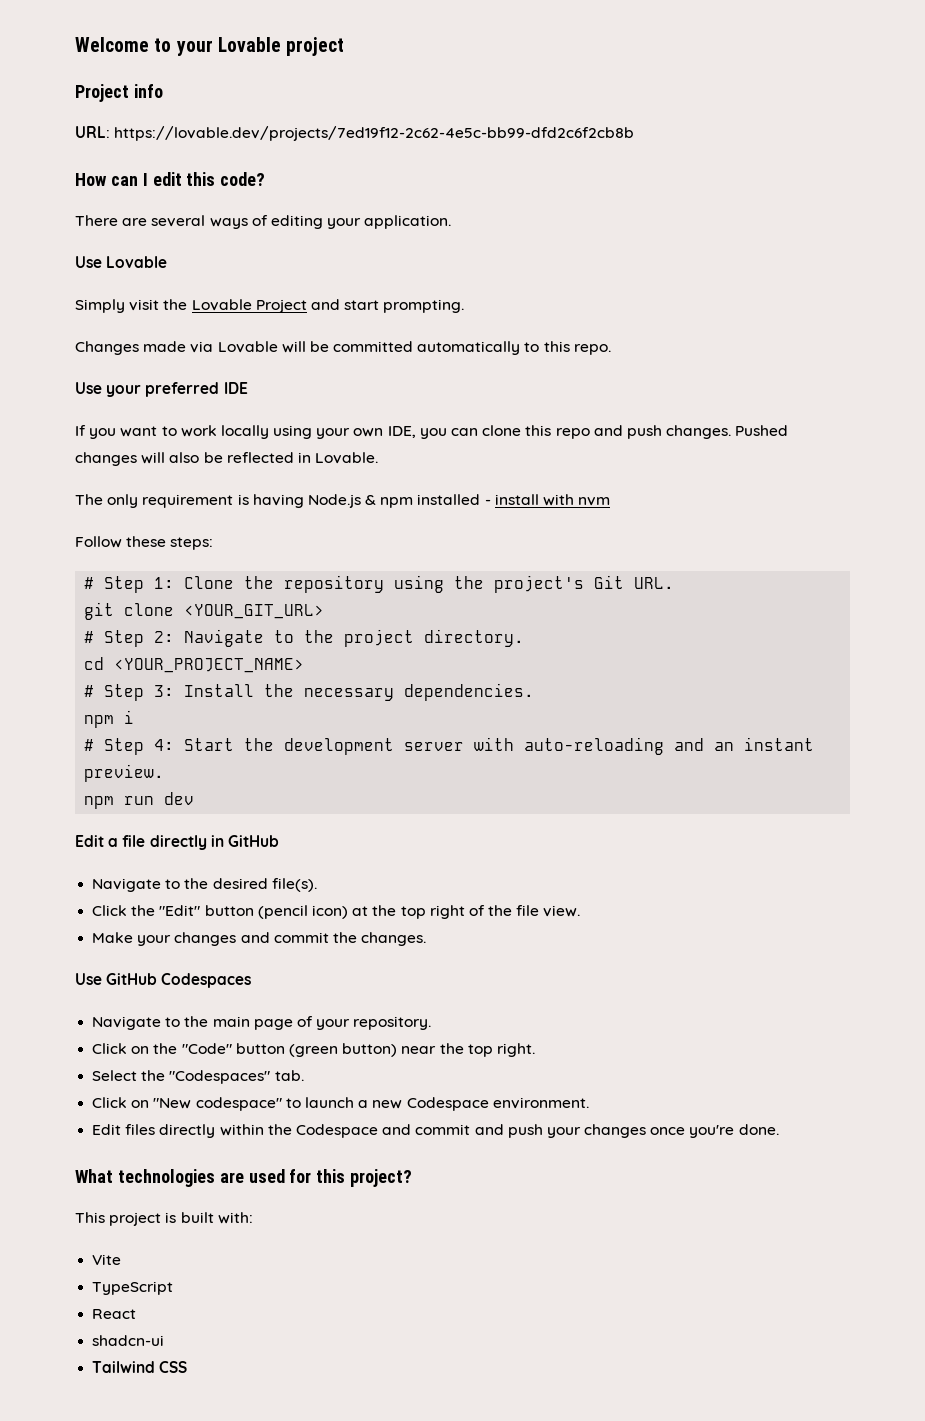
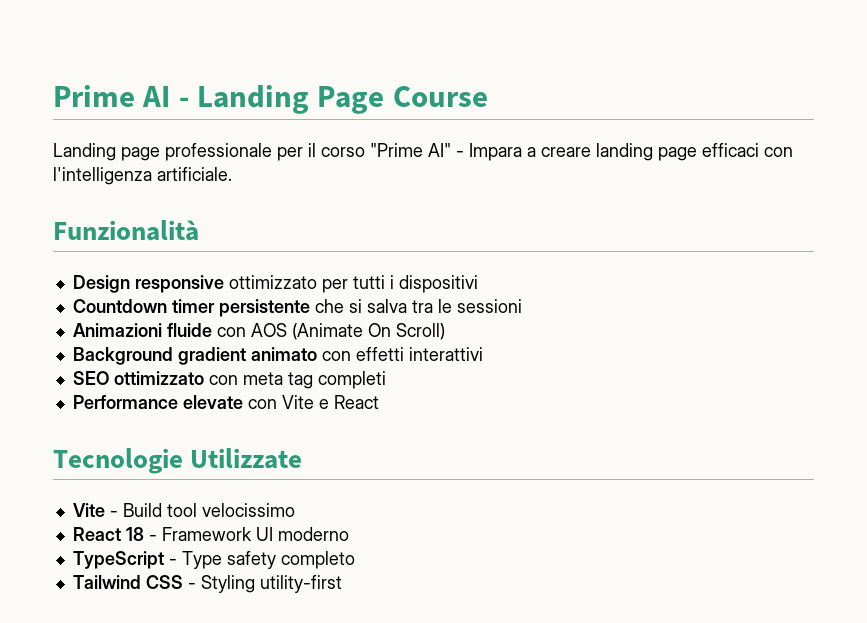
- Welcome to your Lovable project
- Project info
- URL: https://lovable.dev/projects/7ed19f12-2c62-4e5c-bb99-dfd2c6f2cb8b
- How can I edit this code?
- There are several ways of editing your application.
- Use Lovable
- Simply visit the Lovable Project and start prompting.
- Changes made via Lovable will be committed automatically to this repo.
- Use your preferred IDE
- If you want to work locally using your own IDE, you can clone this repo and push changes. Pushed changes will also be reflected in Lovable.
- The only requirement is having Node.js & npm installed - install with nvm
- Follow these steps:
- # Step 1: Clone the repository using the project's Git URL.
- git clone <YOUR_GIT_URL>
- # Step 2: Navigate to the project directory.
- cd <YOUR_PROJECT_NAME>
- # Step 3: Install the necessary dependencies.
- npm i
- # Step 4: Start the development server with auto-reloading and an instant preview.
- npm run dev
- Edit a file directly in GitHub
- Navigate to the desired file(s).
- Click the "Edit" button (pencil icon) at the top right of the file view.
- Make your changes and commit the changes.
- Use GitHub Codespaces
- Navigate to the main page of your repository.
- Click on the "Code" button (green button) near the top right.
- Select the "Codespaces" tab.
- Click on "New codespace" to launch a new Codespace environment.
- Edit files directly within the Codespace and commit and push your changes once you're done.
- What technologies are used for this project?
- This project is built with:
- Vite
- TypeScript
- React
- shadcn-ui
+ Prime AI - Landing Page Course
+ Landing page professionale per il corso "Prime AI" - Impara a creare landing page efficaci con l'intelligenza artificiale.
+ Funzionalità
+ Design responsive ottimizzato per tutti i dispositivi
+ Countdown timer persistente che si salva tra le sessioni
+ Animazioni fluide con AOS (Animate On Scroll)
+ Background gradient animato con effetti interattivi
+ SEO ottimizzato con meta tag completi
+ Performance elevate con Vite e React
+ Tecnologie Utilizzate
+ Vite - Build tool velocissimo
+ React 18 - Framework UI moderno
+ TypeScript - Type safety completo
- Tailwind CSS
+ Tailwind CSS - Styling utility-first

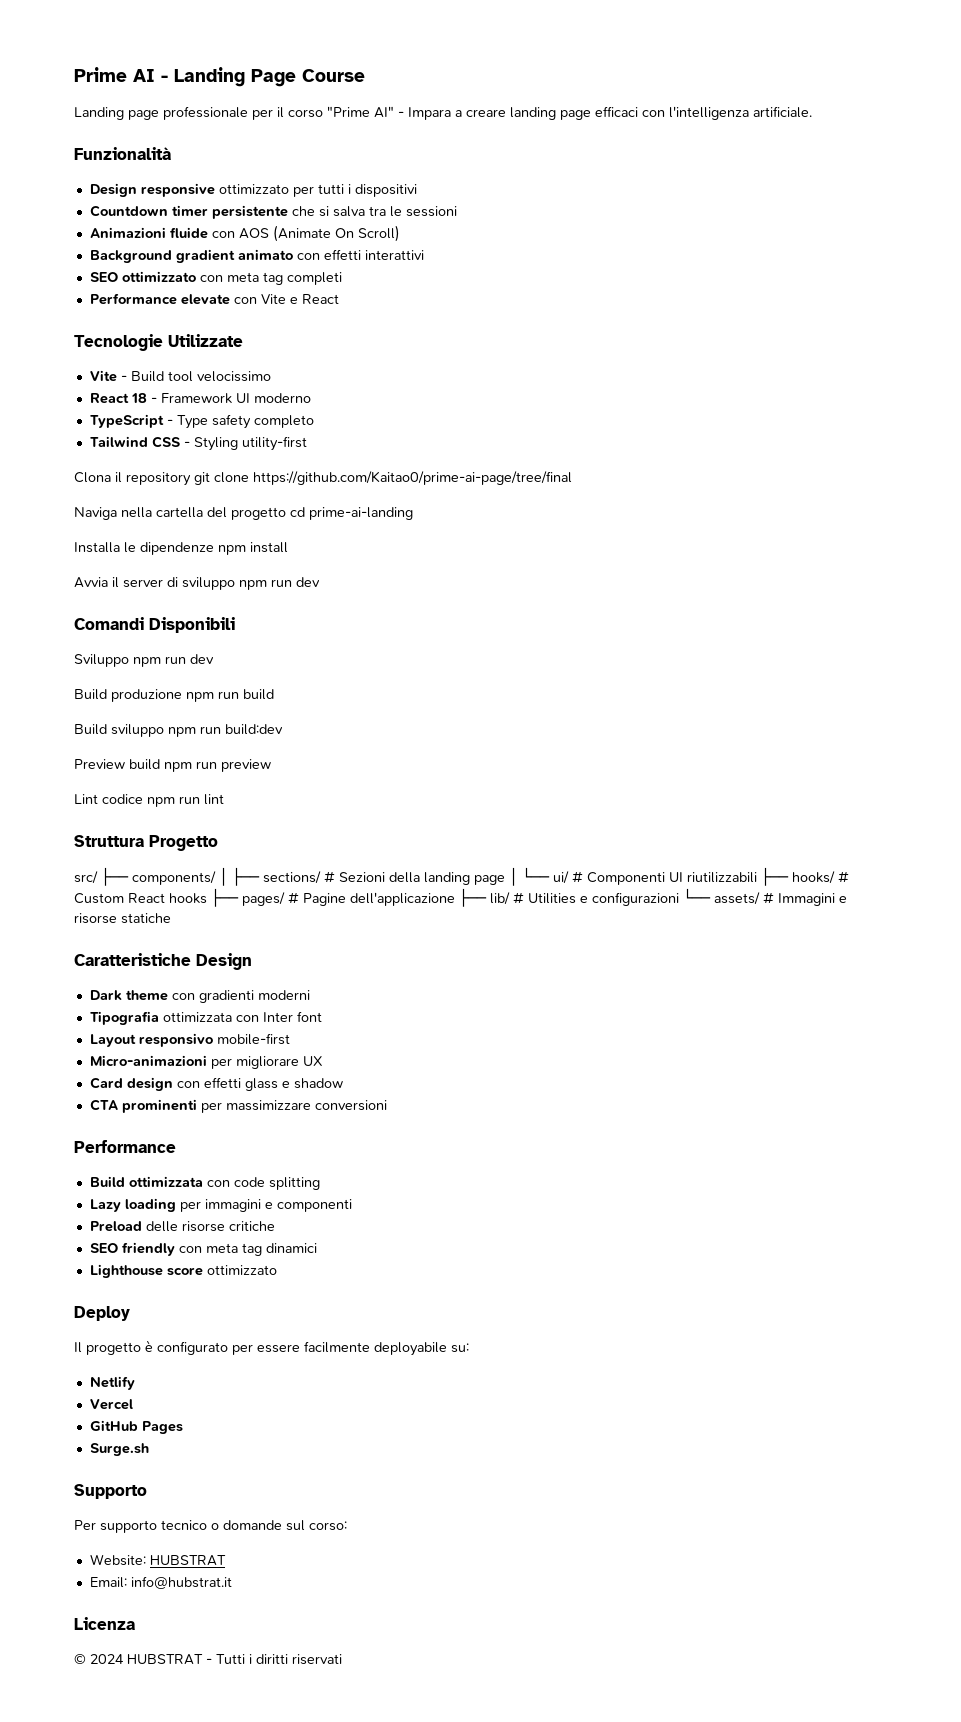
+ Clona il repository git clone https://github.com/Kaitao0/prime-ai-page/tree/final
+ Naviga nella cartella del progetto cd prime-ai-landing
+ Installa le dipendenze npm install
+ Avvia il server di sviluppo npm run dev
+ Comandi Disponibili
+ Sviluppo npm run dev
+ Build produzione npm run build
+ Build sviluppo npm run build:dev
+ Preview build npm run preview
+ Lint codice npm run lint
+ Struttura Progetto
+ src/ ├── components/ │ ├── sections/ # Sezioni della landing page │ └── ui/ # Componenti UI riutilizzabili ├── hooks/ # Custom React hooks ├── pages/ # Pagine dell'applicazione ├── lib/ # Utilities e configurazioni └── assets/ # Immagini e risorse statiche
+ Caratteristiche Design
+ Dark theme con gradienti moderni
+ Tipografia ottimizzata con Inter font
+ Layout responsivo mobile-first
+ Micro-animazioni per migliorare UX
+ Card design con effetti glass e shadow
+ CTA prominenti per massimizzare conversioni
+ Performance
+ Build ottimizzata con code splitting
+ Lazy loading per immagini e componenti
+ Preload delle risorse critiche
+ SEO friendly con meta tag dinamici
+ Lighthouse score ottimizzato
+ Deploy
+ Il progetto è configurato per essere facilmente deployabile su:
+ Netlify
+ Vercel
+ GitHub Pages
+ Surge.sh
+ Supporto
+ Per supporto tecnico o domande sul corso:
+ Website: HUBSTRAT
+ Email: info@hubstrat.it
+ Licenza
+ © 2024 HUBSTRAT - Tutti i diritti riservati

